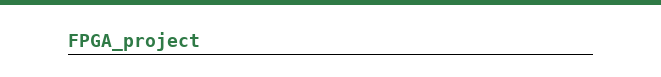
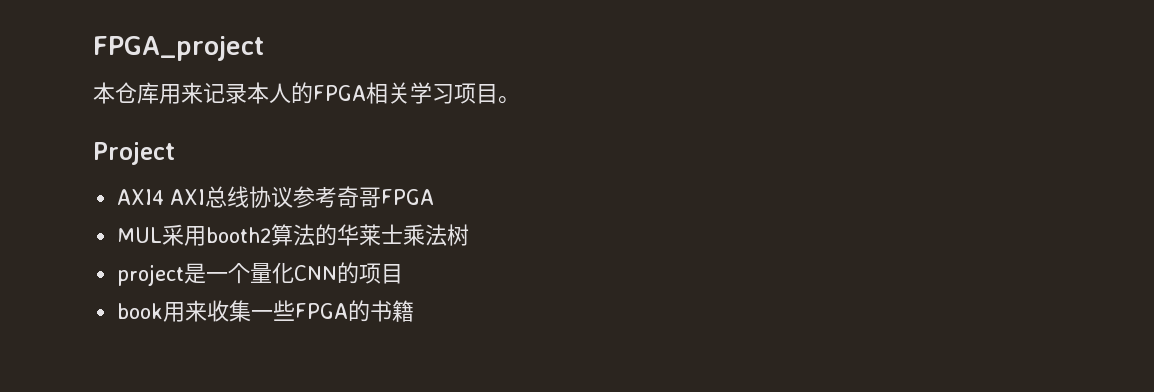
+ 本仓库用来记录本人的FPGA相关学习项目。
+ Project
+ AXI4 AXI总线协议参考奇哥FPGA
+ MUL采用booth2算法的华莱士乘法树
+ project是一个量化CNN的项目
+ book用来收集一些FPGA的书籍

